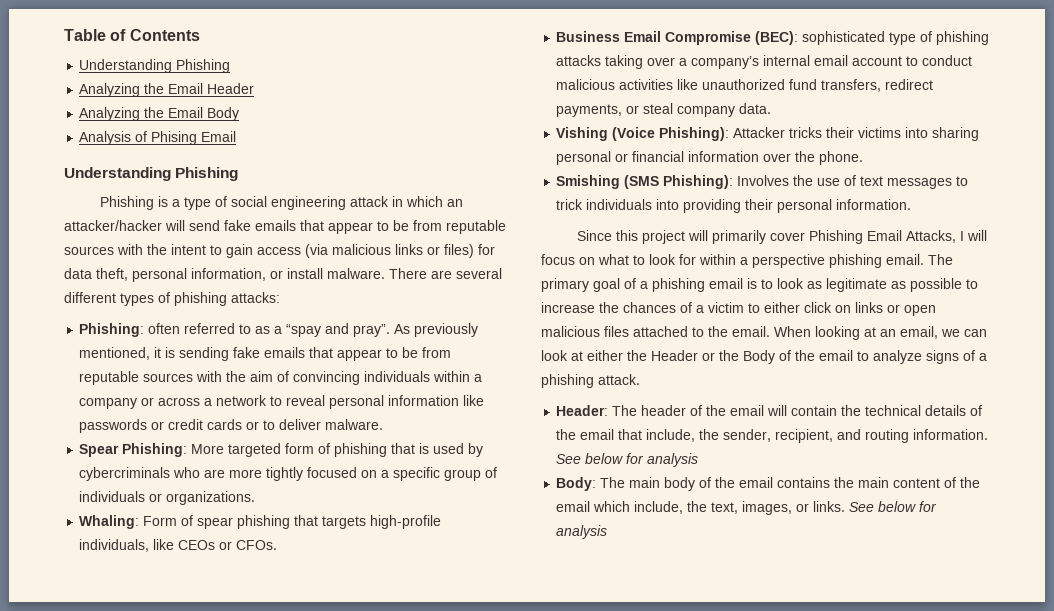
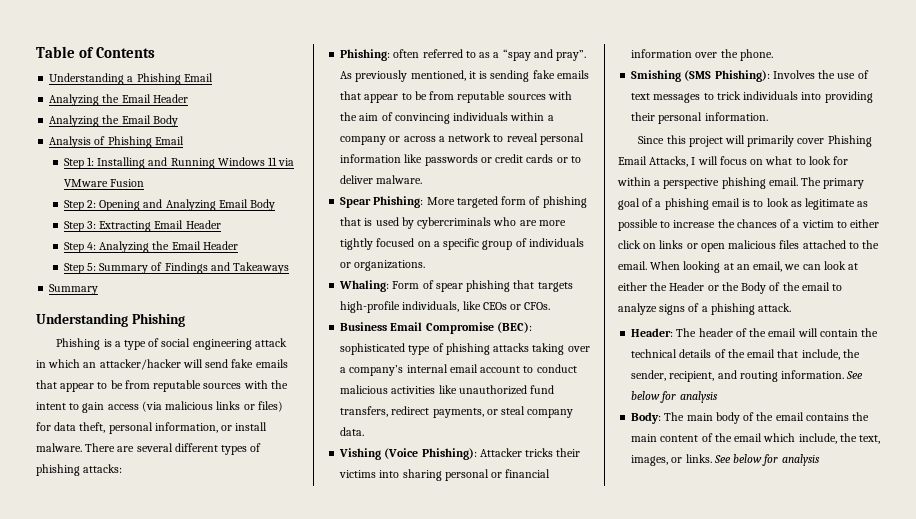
  Table of Contents
- Understanding Phishing
+ Understanding a Phishing Email
- Analysis of Phising Email
+ Analysis of Phishing Email
+ Step 1: Installing and Running Windows 11 via VMware Fusion
+ Step 2: Opening and Analyzing Email Body
+ Step 3: Extracting Email Header
+ Step 4: Analyzing the Email Header
+ Step 5: Summary of Findings and Takeaways
+ Summary

